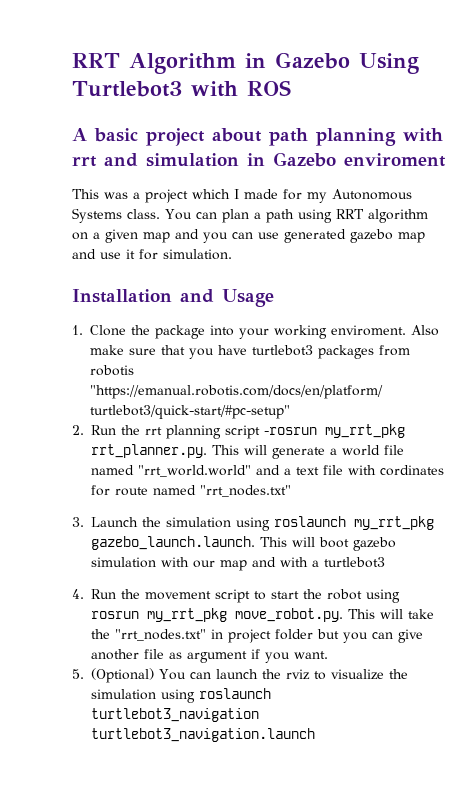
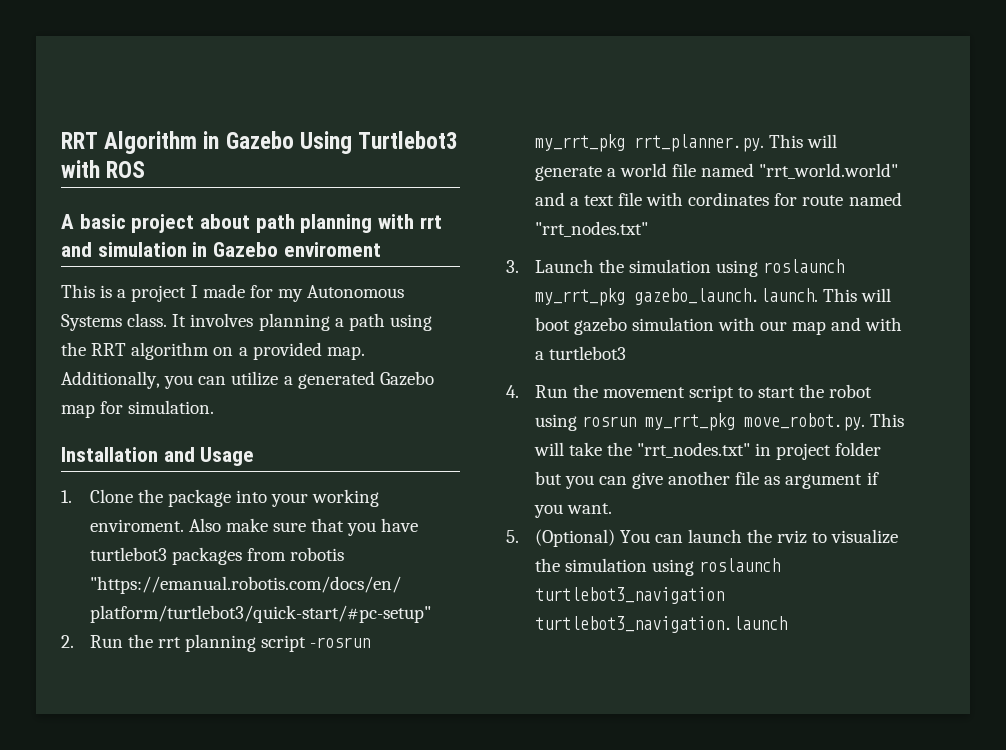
- This was a project which I made for my Autonomous Systems class.
+ This is a project I made for my Autonomous Systems class.
- You can plan a path using RRT algorithm on a given map and you can use generated gazebo map and use it for simulation.
+ It involves planning a path using the RRT algorithm on a provided map. Additionally, you can utilize a generated Gazebo map for simulation.

